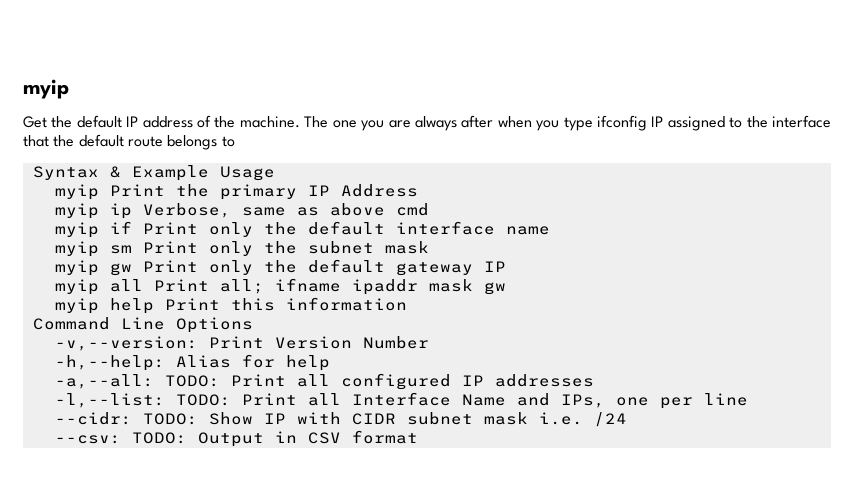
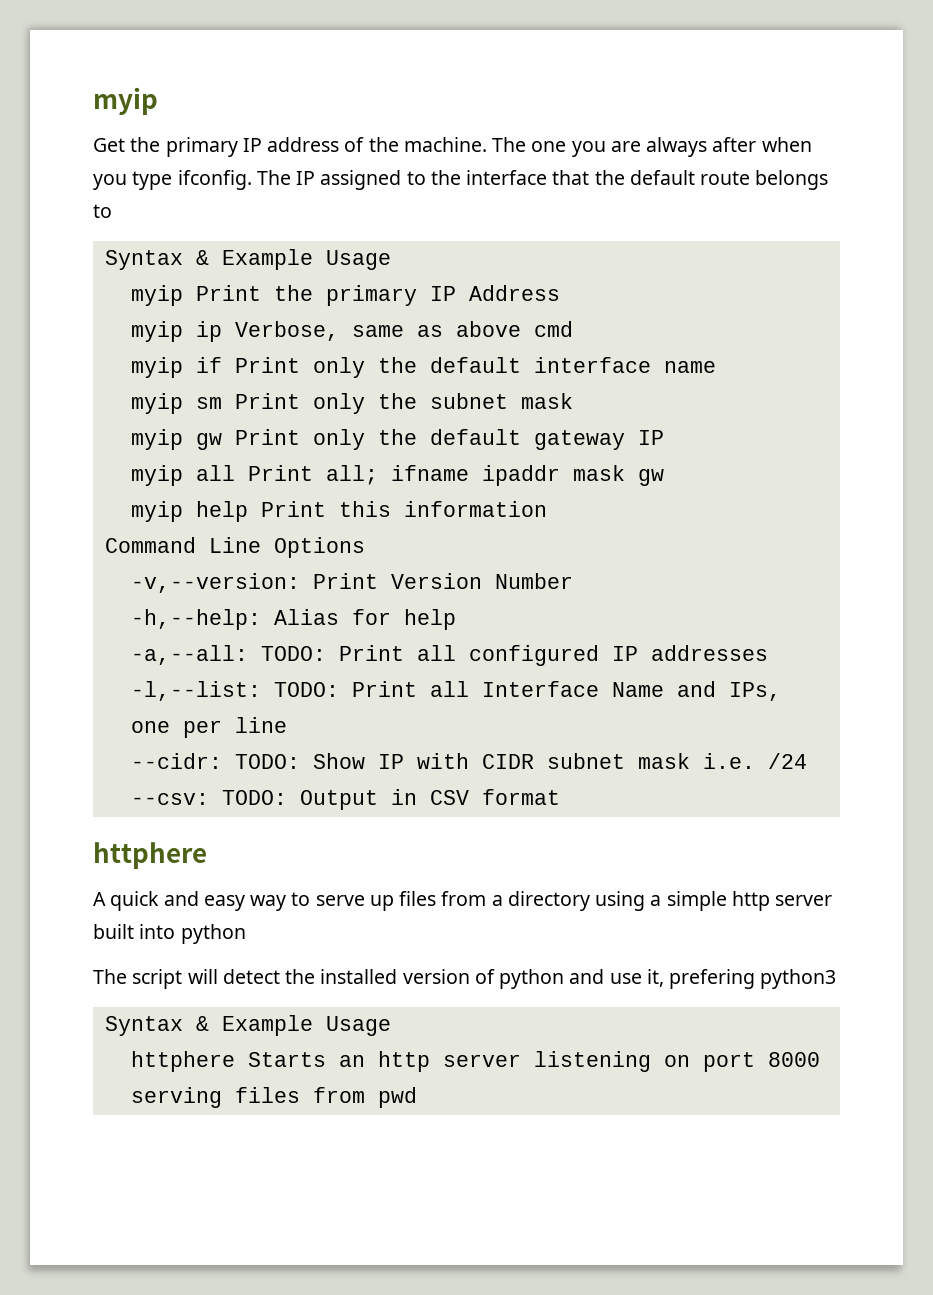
- Get the default IP address of the machine.
+ Get the primary IP address of the machine.
- The one you are always after when you type ifconfig IP assigned to the interface that the default route belongs to
+ The one you are always after when you type ifconfig. The IP assigned to the interface that the default route belongs to
  --csv: TODO: Output in CSV format
+ httphere
+ A quick and easy way to serve up files from a directory using a simple http server built into python
+ The script will detect the installed version of python and use it, prefering python3
+ Syntax & Example Usage
+ httphere Starts an http server listening on port 8000 serving files from pwd

